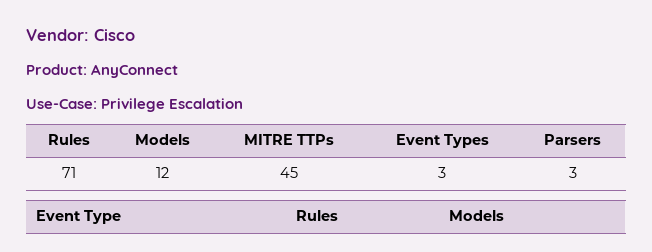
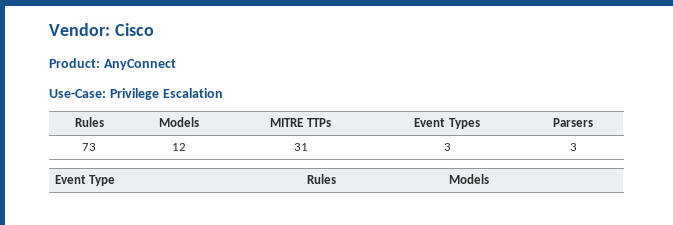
- 71 | 12 | 45 | 3 | 3
+ 73 | 12 | 31 | 3 | 3

